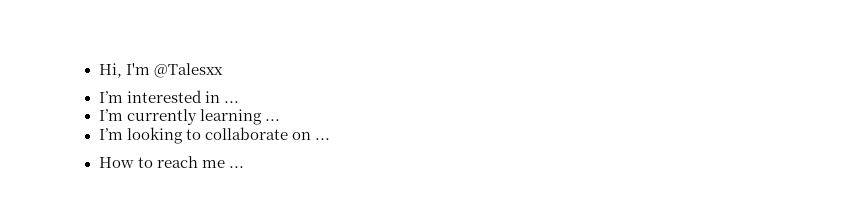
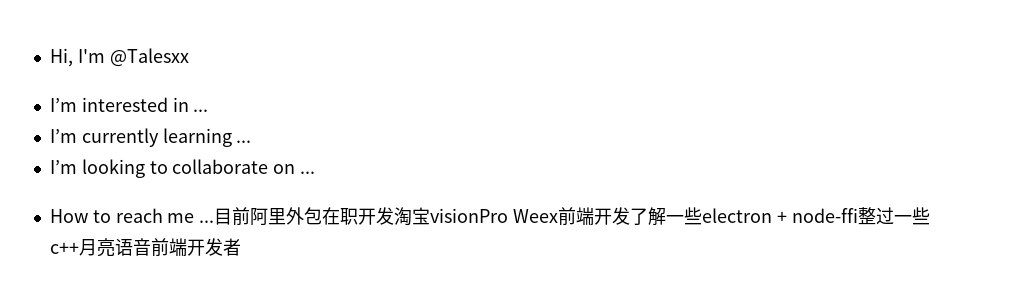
+ 目前阿里外包在职开发淘宝visionPro Weex前端开发了解一些electron + node-ffi整过一些c++月亮语音前端开发者

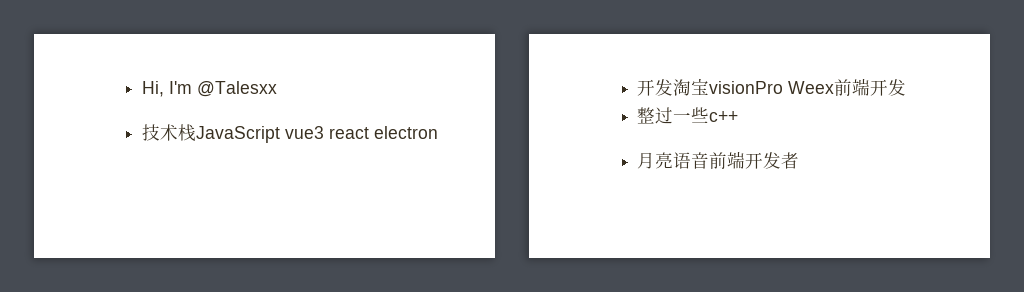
- I’m interested in ...
- I’m currently learning ...
- I’m looking to collaborate on ...
- How to reach me ...目前阿里外包在职开发淘宝visionPro Weex前端开发了解一些electron + node-ffi整过一些c++月亮语音前端开发者
+ 技术栈JavaScript vue3 react electron
+ 开发淘宝visionPro Weex前端开发
+ 整过一些c++
+ 月亮语音前端开发者

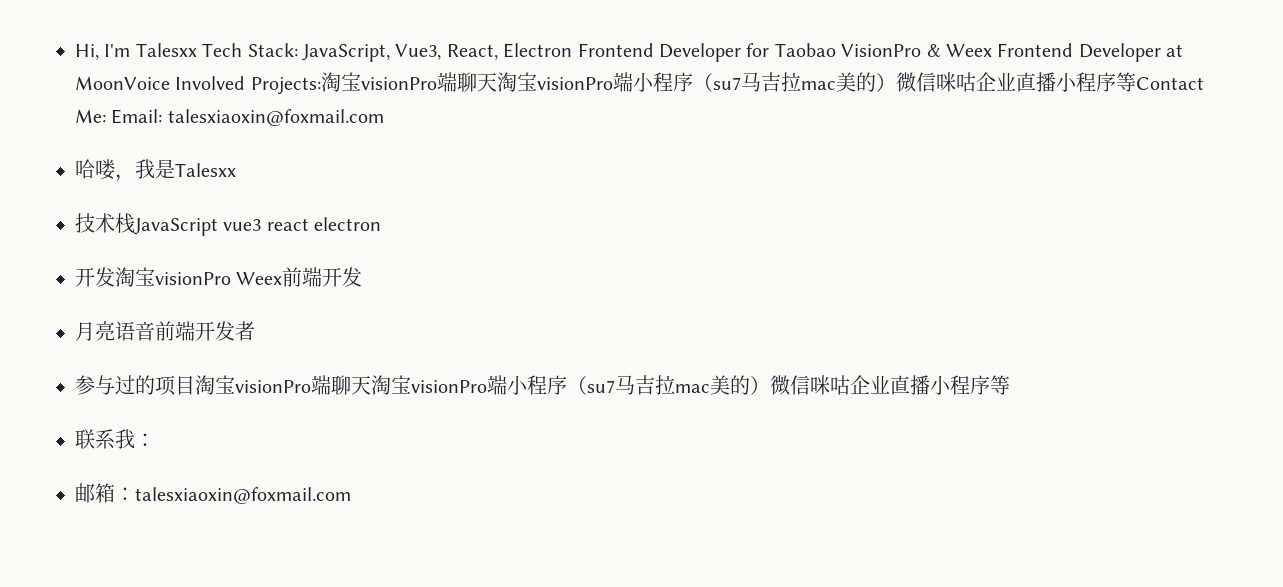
- Hi, I'm @Talesxx
+ Hi, I'm Talesxx Tech Stack: JavaScript, Vue3, React, Electron Frontend Developer for Taobao VisionPro & Weex Frontend Developer at MoonVoice Involved Projects:淘宝visionPro端聊天淘宝visionPro端小程序（su7马吉拉mac美的）微信咪咕企业直播小程序等Contact Me: Email: talesxiaoxin@foxmail.com
+ 哈喽，我是Talesxx
- 整过一些c++
+ 参与过的项目淘宝visionPro端聊天淘宝visionPro端小程序（su7马吉拉mac美的）微信咪咕企业直播小程序等
+ 联系我：
+ 邮箱：talesxiaoxin@foxmail.com

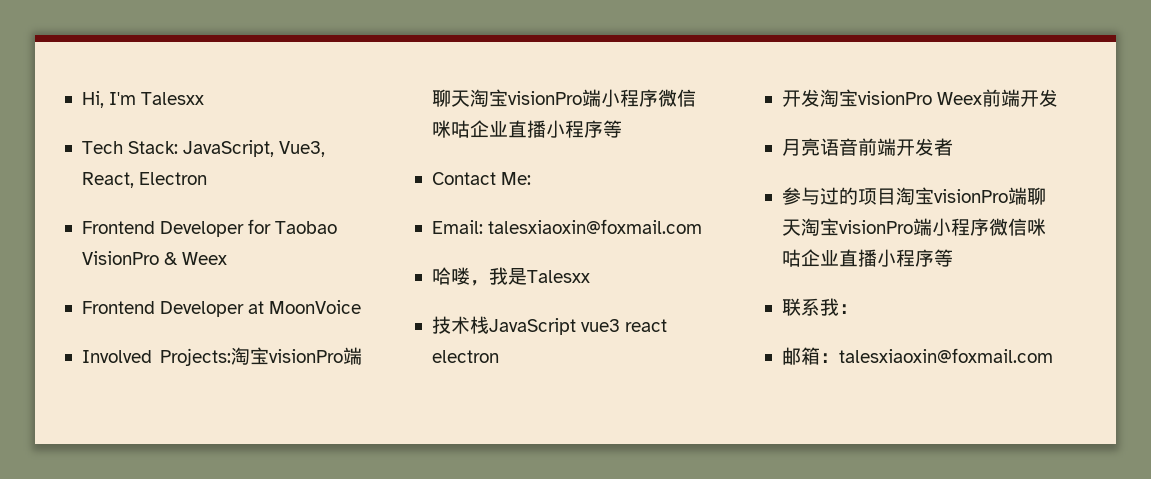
- Hi, I'm Talesxx Tech Stack: JavaScript, Vue3, React, Electron Frontend Developer for Taobao VisionPro & Weex Frontend Developer at MoonVoice Involved Projects:淘宝visionPro端聊天淘宝visionPro端小程序（su7马吉拉mac美的）微信咪咕企业直播小程序等Contact Me: Email: talesxiaoxin@foxmail.com
+ Hi, I'm Talesxx
+ Tech Stack: JavaScript, Vue3, React, Electron
+ Frontend Developer for Taobao VisionPro & Weex
+ Frontend Developer at MoonVoice
+ Involved Projects:淘宝visionPro端聊天淘宝visionPro端小程序微信咪咕企业直播小程序等
+ Contact Me:
+ Email: talesxiaoxin@foxmail.com
- 参与过的项目淘宝visionPro端聊天淘宝visionPro端小程序（su7马吉拉mac美的）微信咪咕企业直播小程序等
+ 参与过的项目淘宝visionPro端聊天淘宝visionPro端小程序微信咪咕企业直播小程序等

